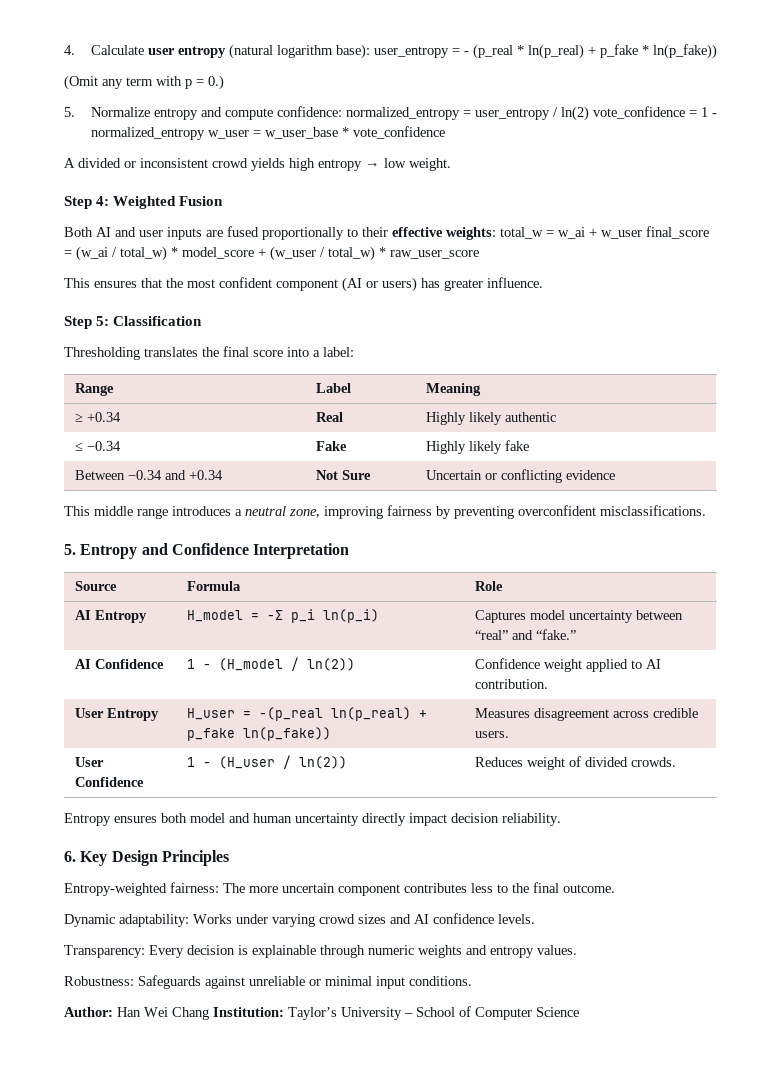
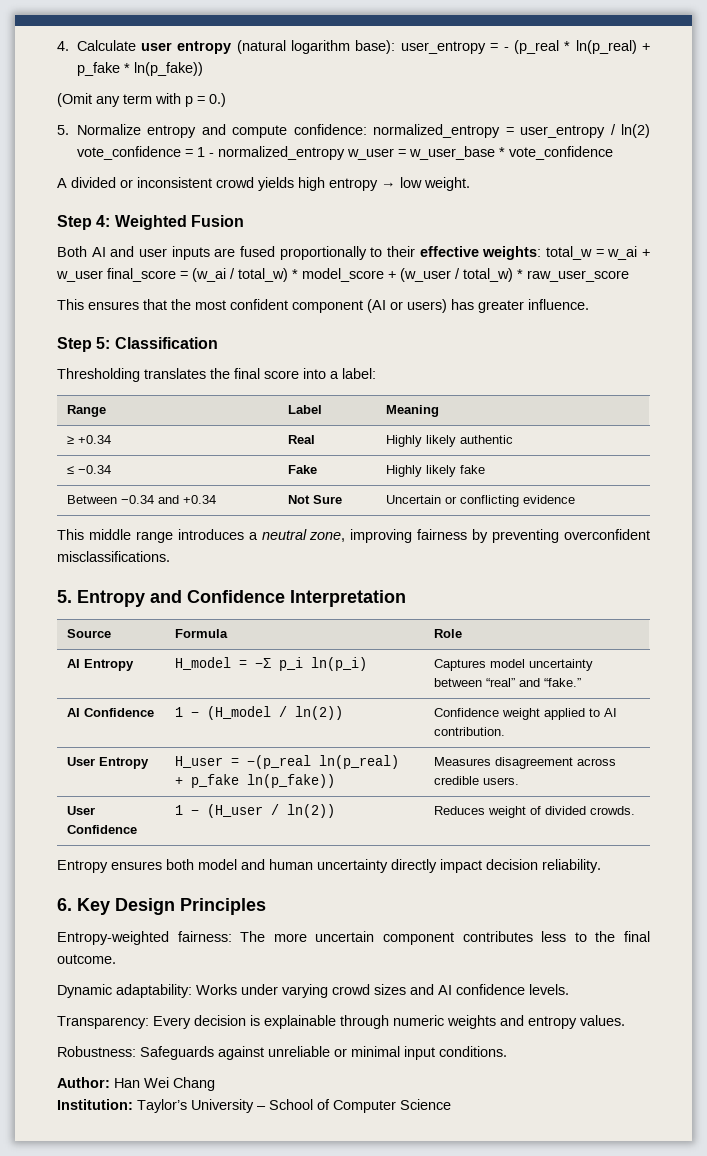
- Author: Han Wei Chang Institution: Taylor’s University – School of Computer Science
+ Author: Han Wei Chang
+ Institution: Taylor’s University – School of Computer Science

